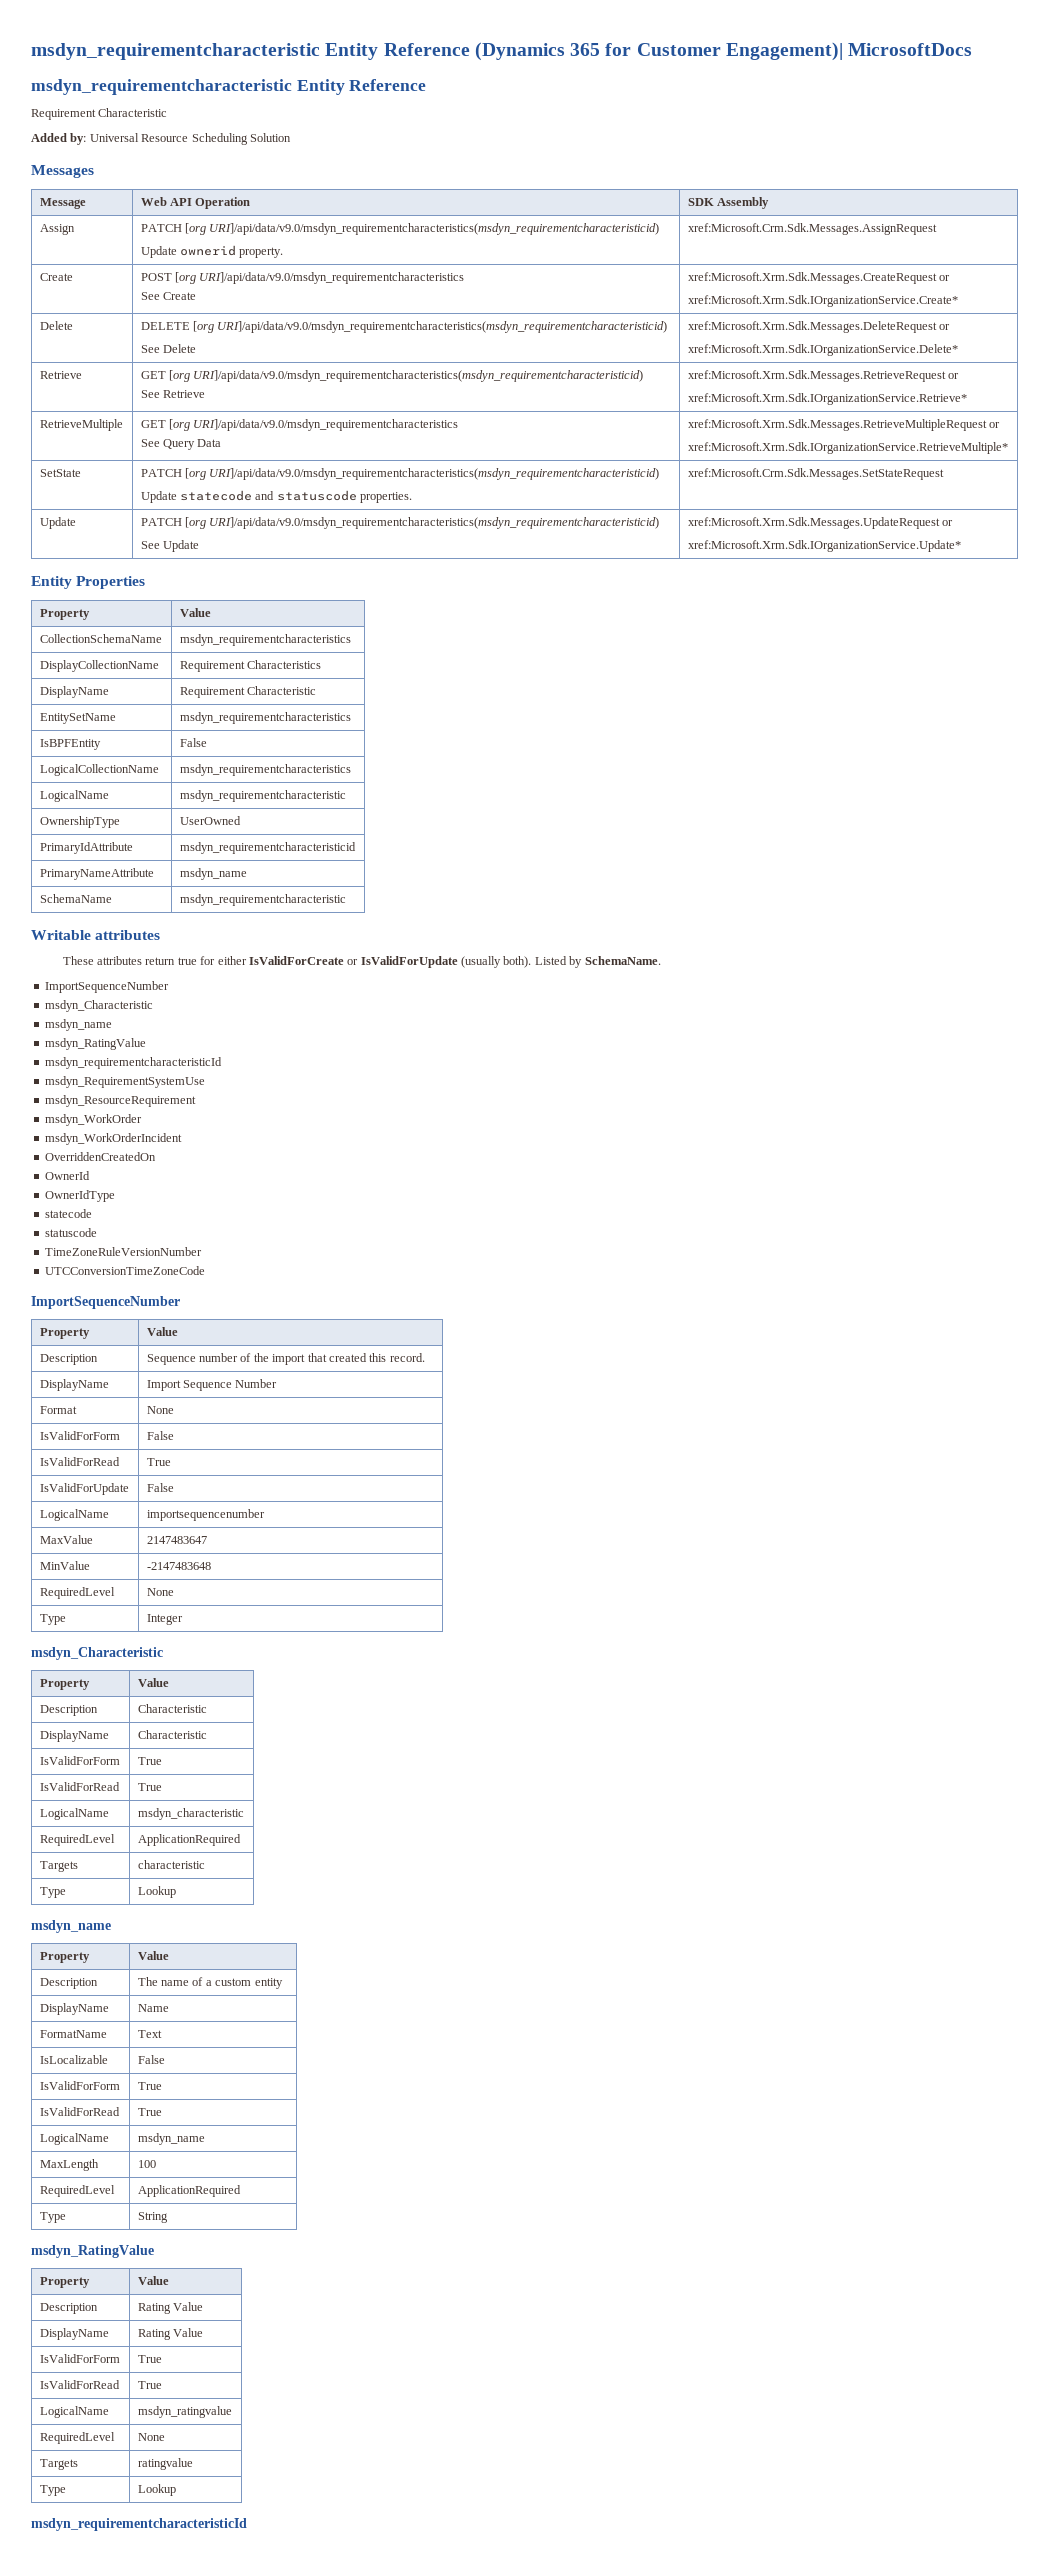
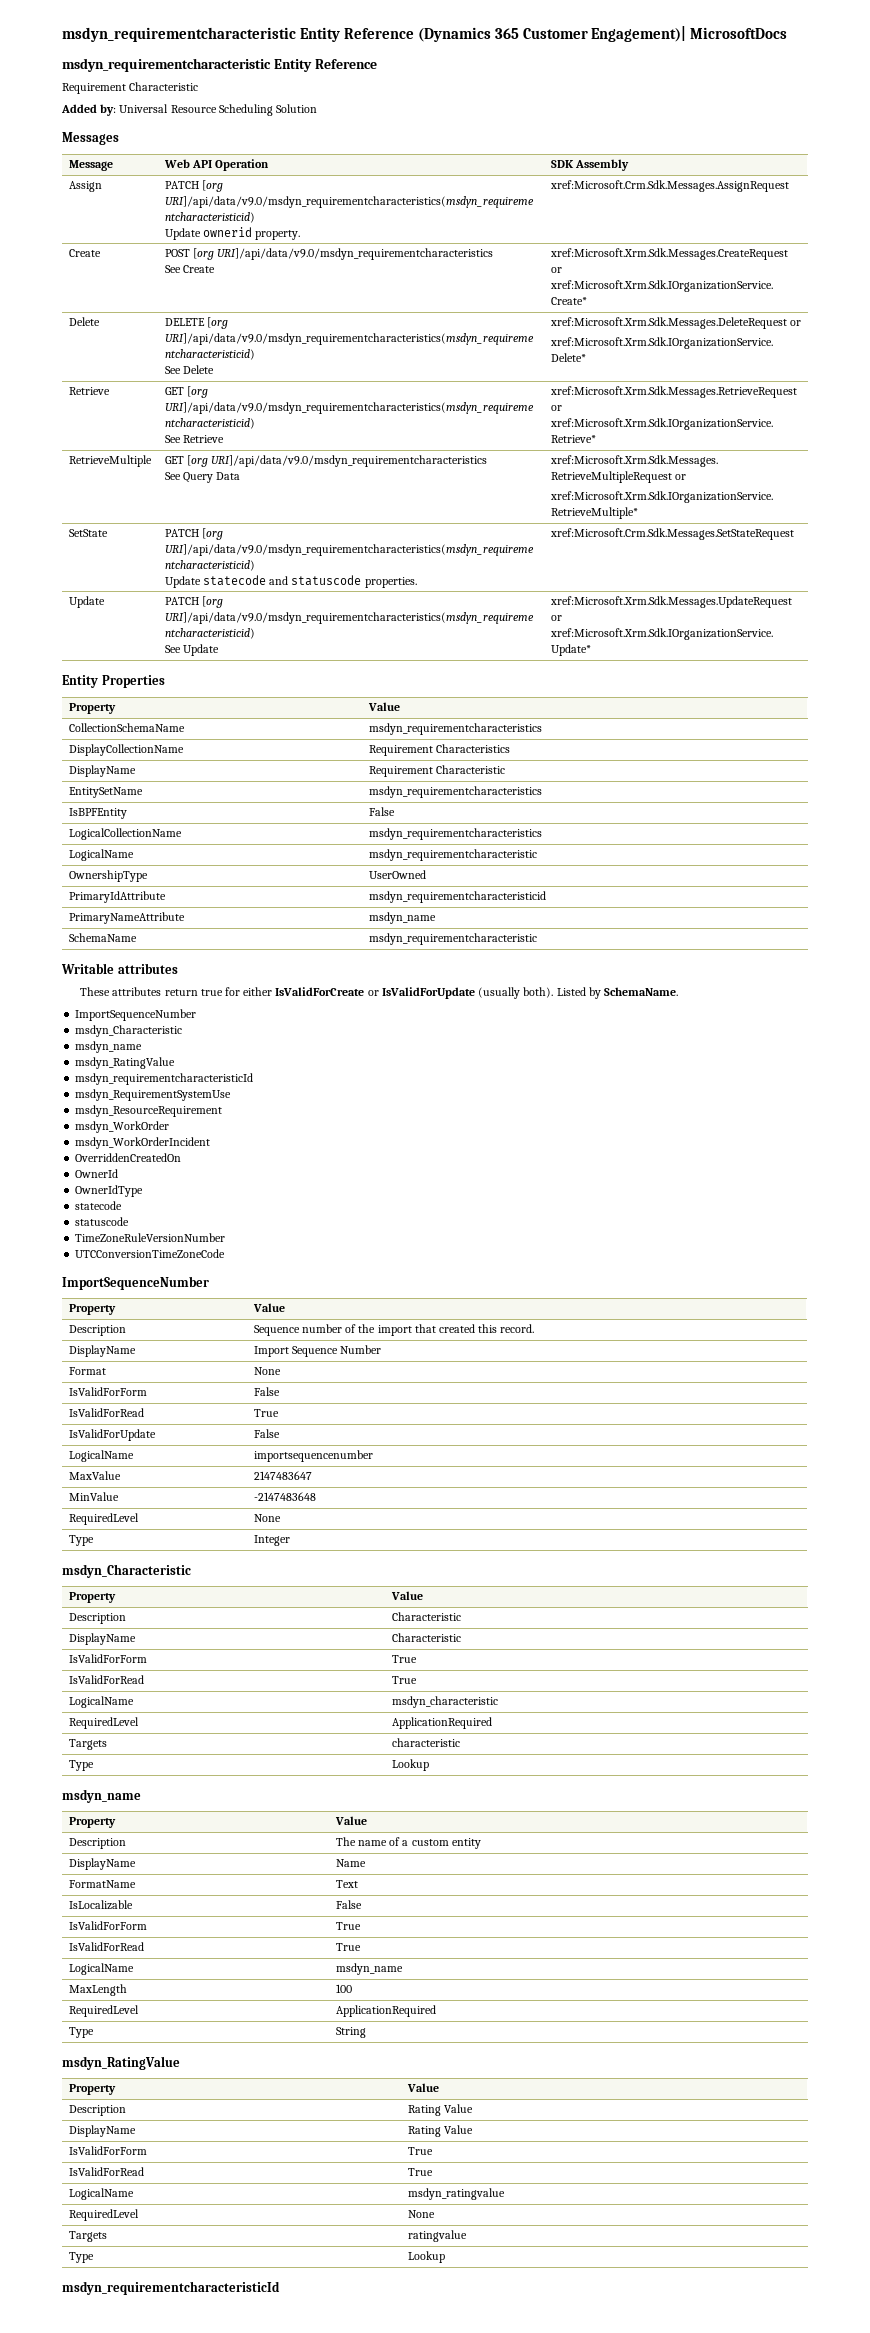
- msdyn_requirementcharacteristic Entity Reference (Dynamics 365 for Customer Engagement)| MicrosoftDocs
+ msdyn_requirementcharacteristic Entity Reference (Dynamics 365 Customer Engagement)| MicrosoftDocs

